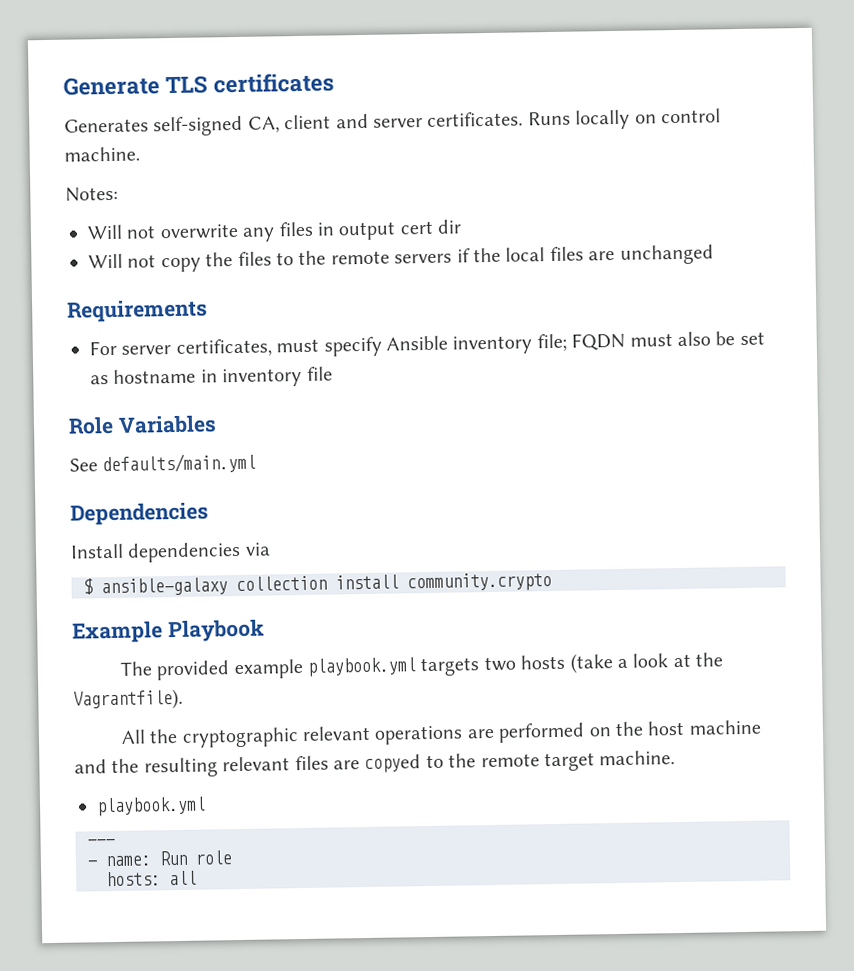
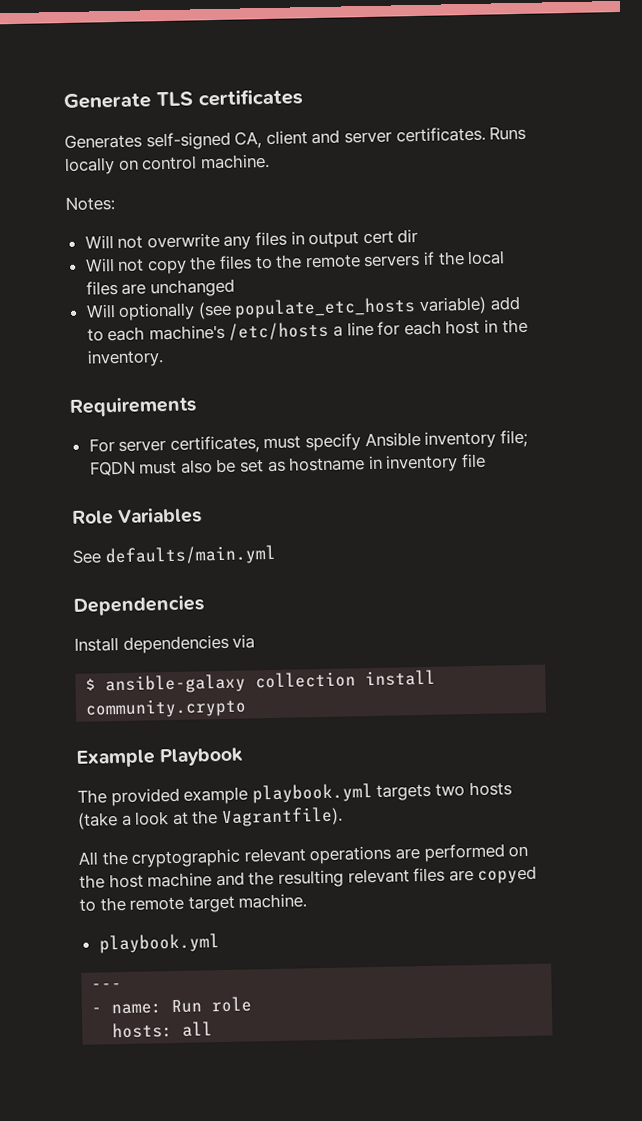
+ Will optionally (see populate_etc_hosts variable) add to each machine's /etc/hosts a line for each host in the inventory.

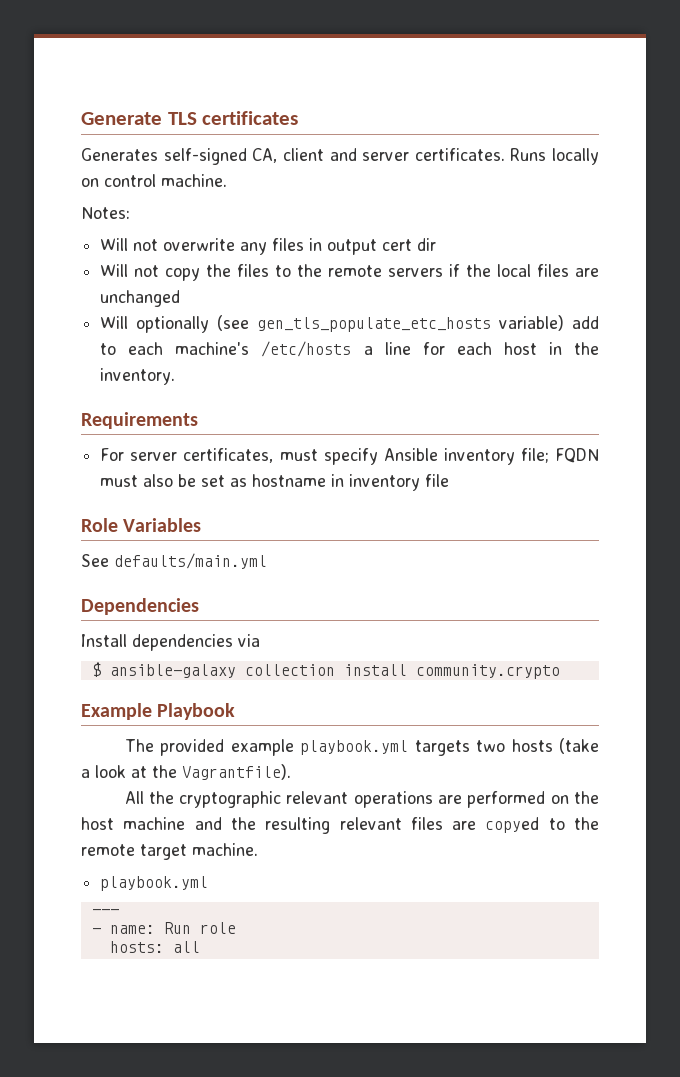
- Will optionally (see populate_etc_hosts variable) add to each machine's /etc/hosts a line for each host in the inventory.
+ Will optionally (see gen_tls_populate_etc_hosts variable) add to each machine's /etc/hosts a line for each host in the inventory.

